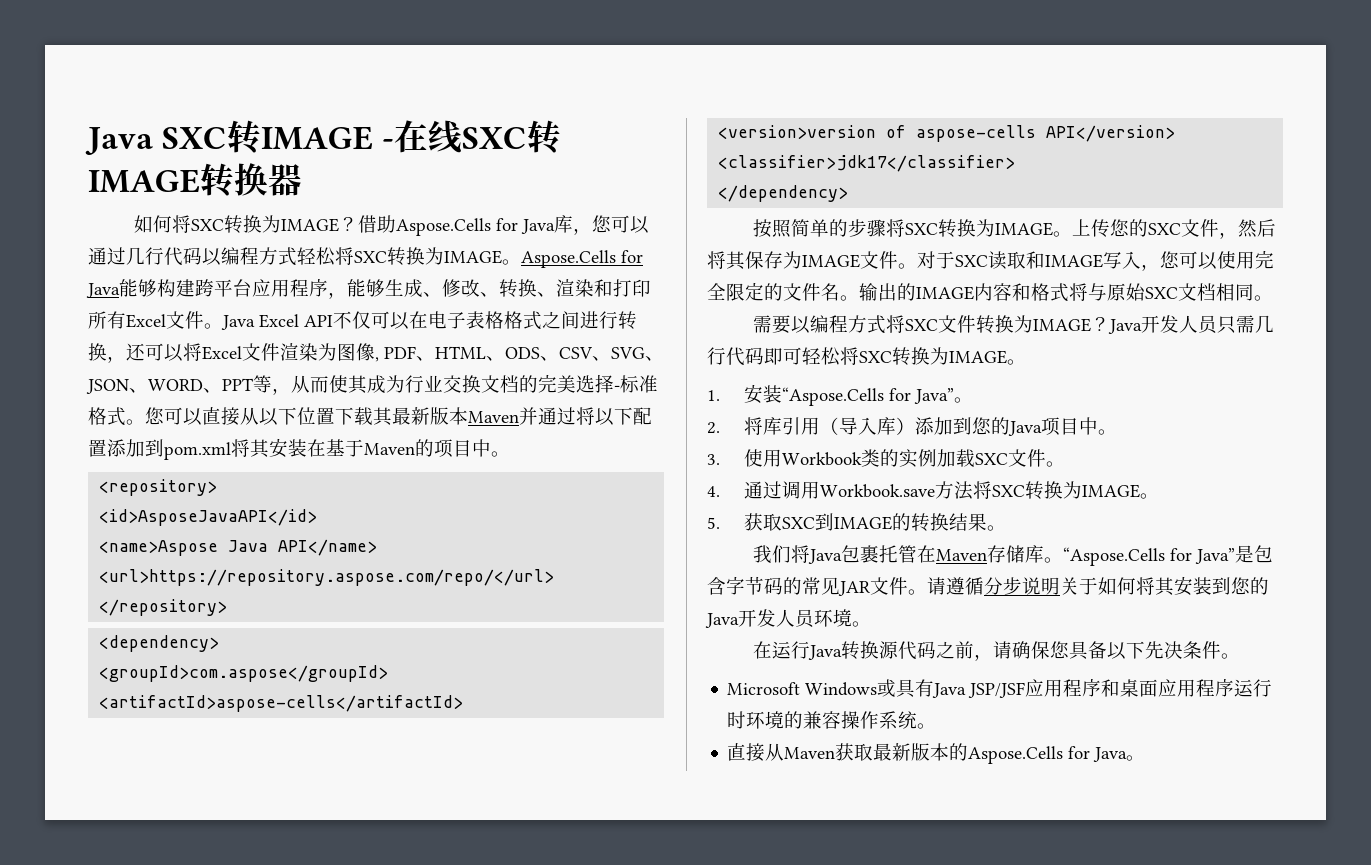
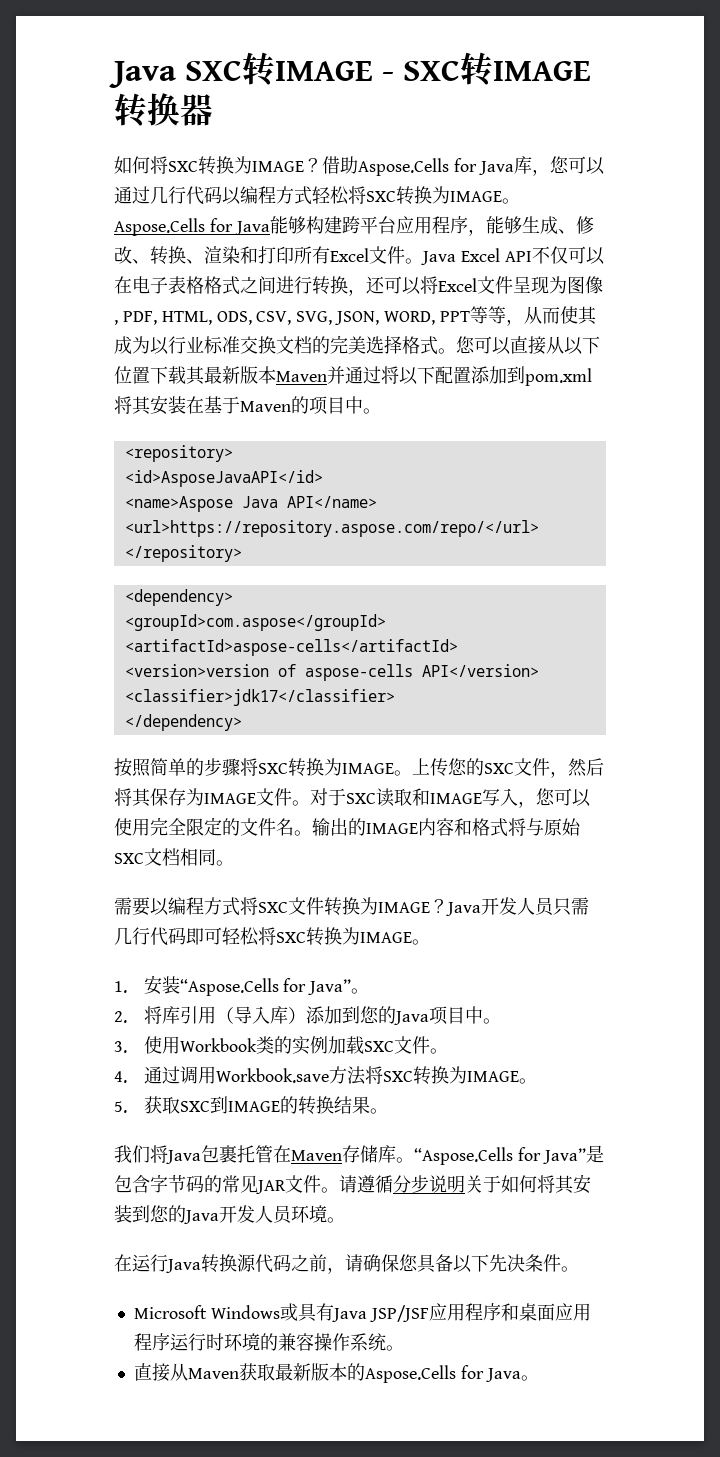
- Java SXC转IMAGE -在线SXC转IMAGE转换器
+ Java SXC转IMAGE - SXC转IMAGE转换器
- Java Excel API不仅可以在电子表格格式之间进行转换，还可以将Excel文件渲染为图像, PDF、HTML、ODS、CSV、SVG、JSON、WORD、PPT等，从而使其成为行业交换文档的完美选择-标准格式。
+ Java Excel API不仅可以在电子表格格式之间进行转换，还可以将Excel文件呈现为图像, PDF, HTML, ODS, CSV, SVG, JSON, WORD, PPT等等，从而使其成为以行业标准交换文档的完美选择格式。

